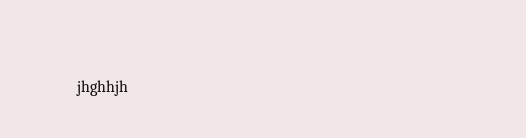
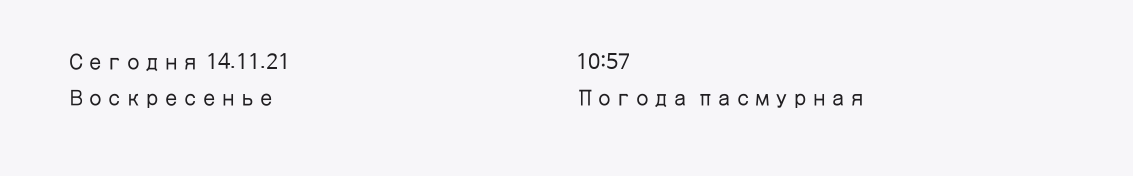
- jhghhjh
+ Сегодня 14.11.21
+ Воскресенье
+ 10:57
+ Погода пасмурная

